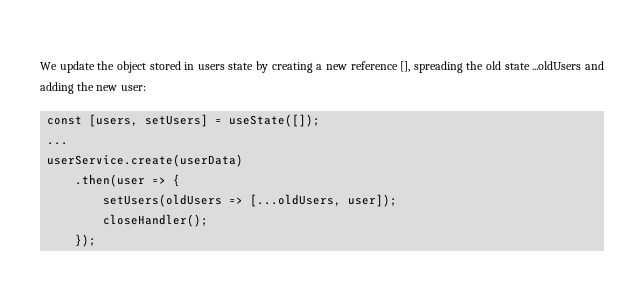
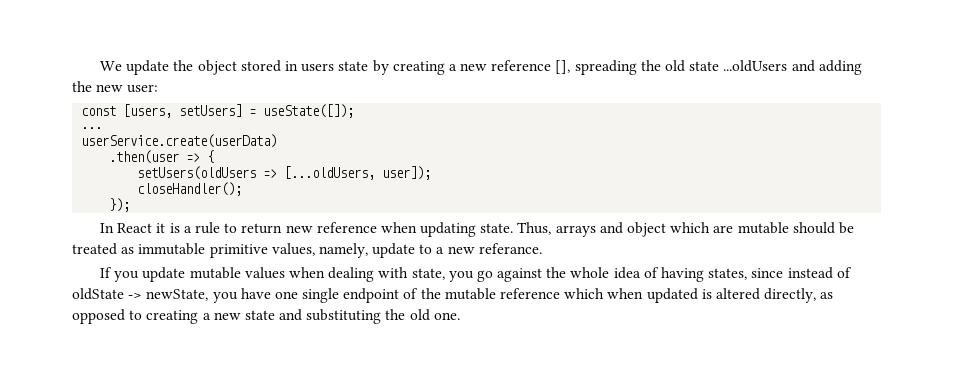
+ In React it is a rule to return new reference when updating state. Thus, arrays and object which are mutable should be treated as immutable primitive values, namely, update to a new referance.
+ If you update mutable values when dealing with state, you go against the whole idea of having states, since instead of oldState -> newState, you have one single endpoint of the mutable reference which when updated is altered directly, as opposed to creating a new state and substituting the old one.

